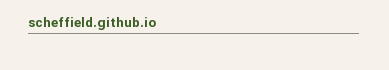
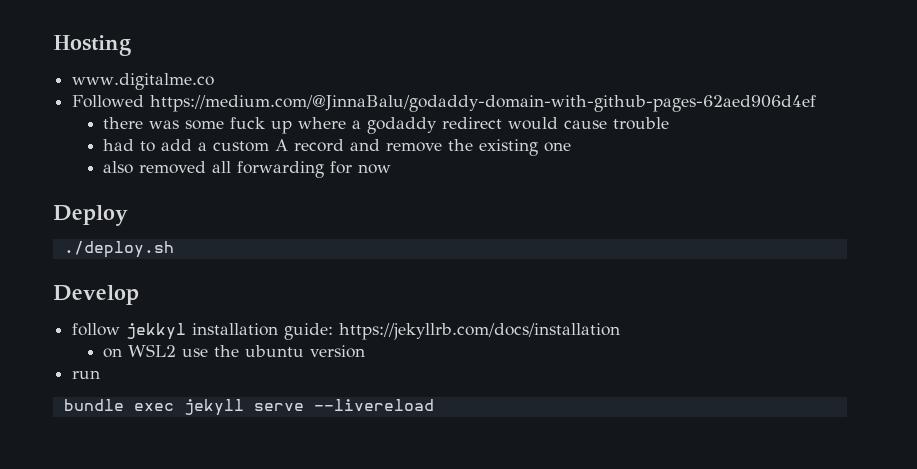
- scheffield.github.io
+ Hosting
+ www.digitalme.co
+ Followed https://medium.com/@JinnaBalu/godaddy-domain-with-github-pages-62aed906d4ef
+ there was some fuck up where a godaddy redirect would cause trouble
+ had to add a custom A record and remove the existing one
+ also removed all forwarding for now
+ Deploy
+ ./deploy.sh
+ Develop
+ follow jekkyl installation guide: https://jekyllrb.com/docs/installation
+ on WSL2 use the ubuntu version
+ run
+ bundle exec jekyll serve --livereload

